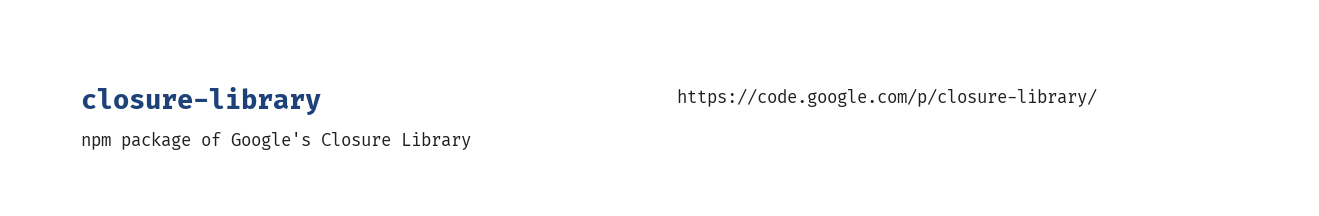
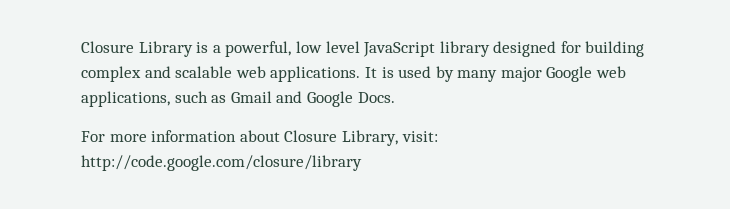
- closure-library
- npm package of Google's Closure Library https://code.google.com/p/closure-library/
+ Closure Library is a powerful, low level JavaScript library designed for building complex and scalable web applications. It is used by many major Google web applications, such as Gmail and Google Docs.
+ For more information about Closure Library, visit: http://code.google.com/closure/library

